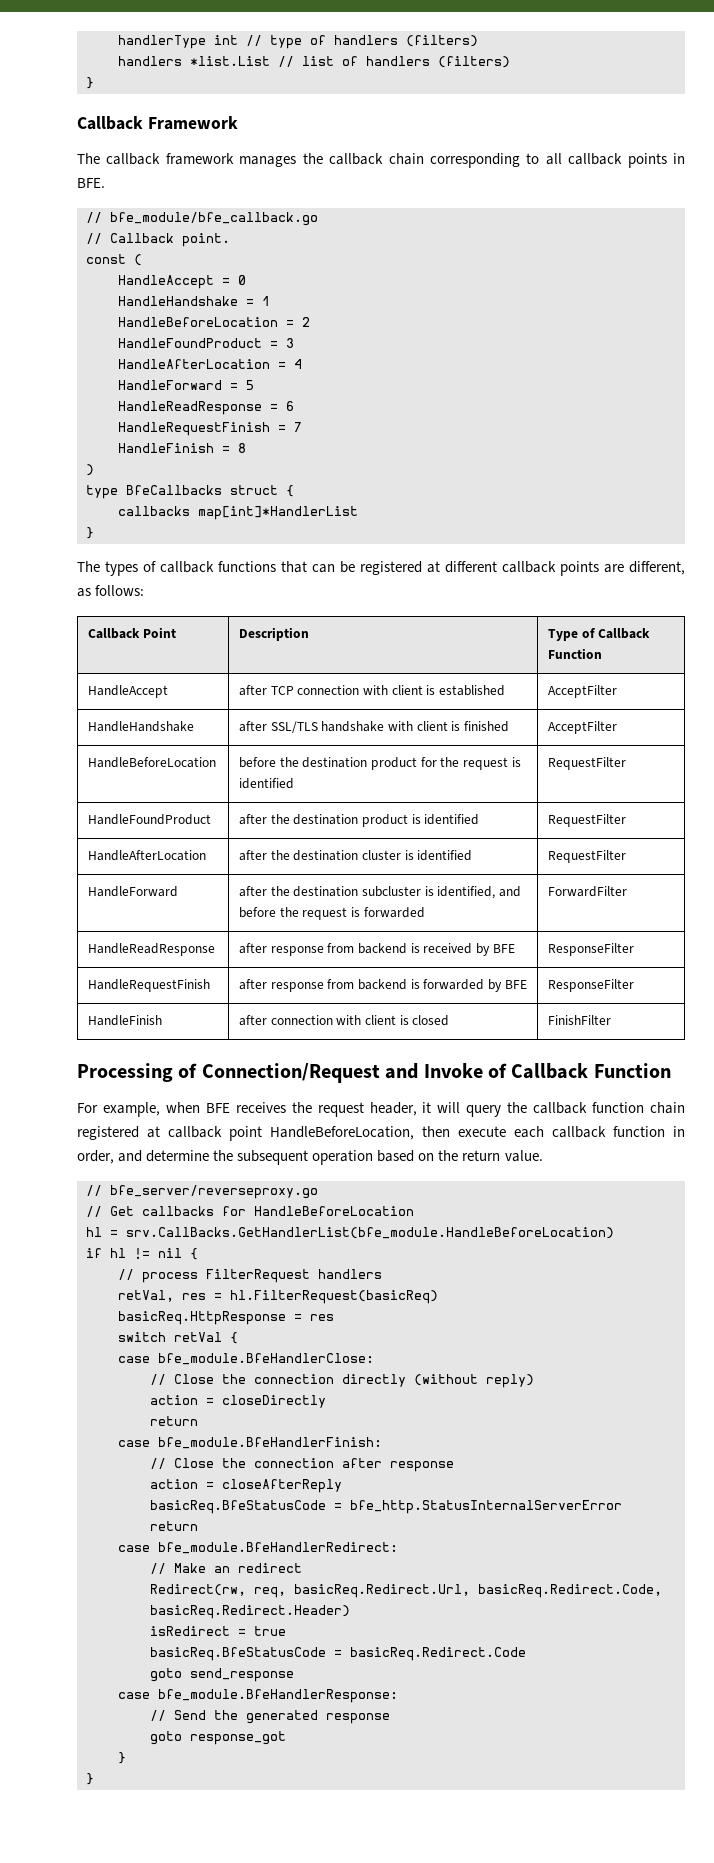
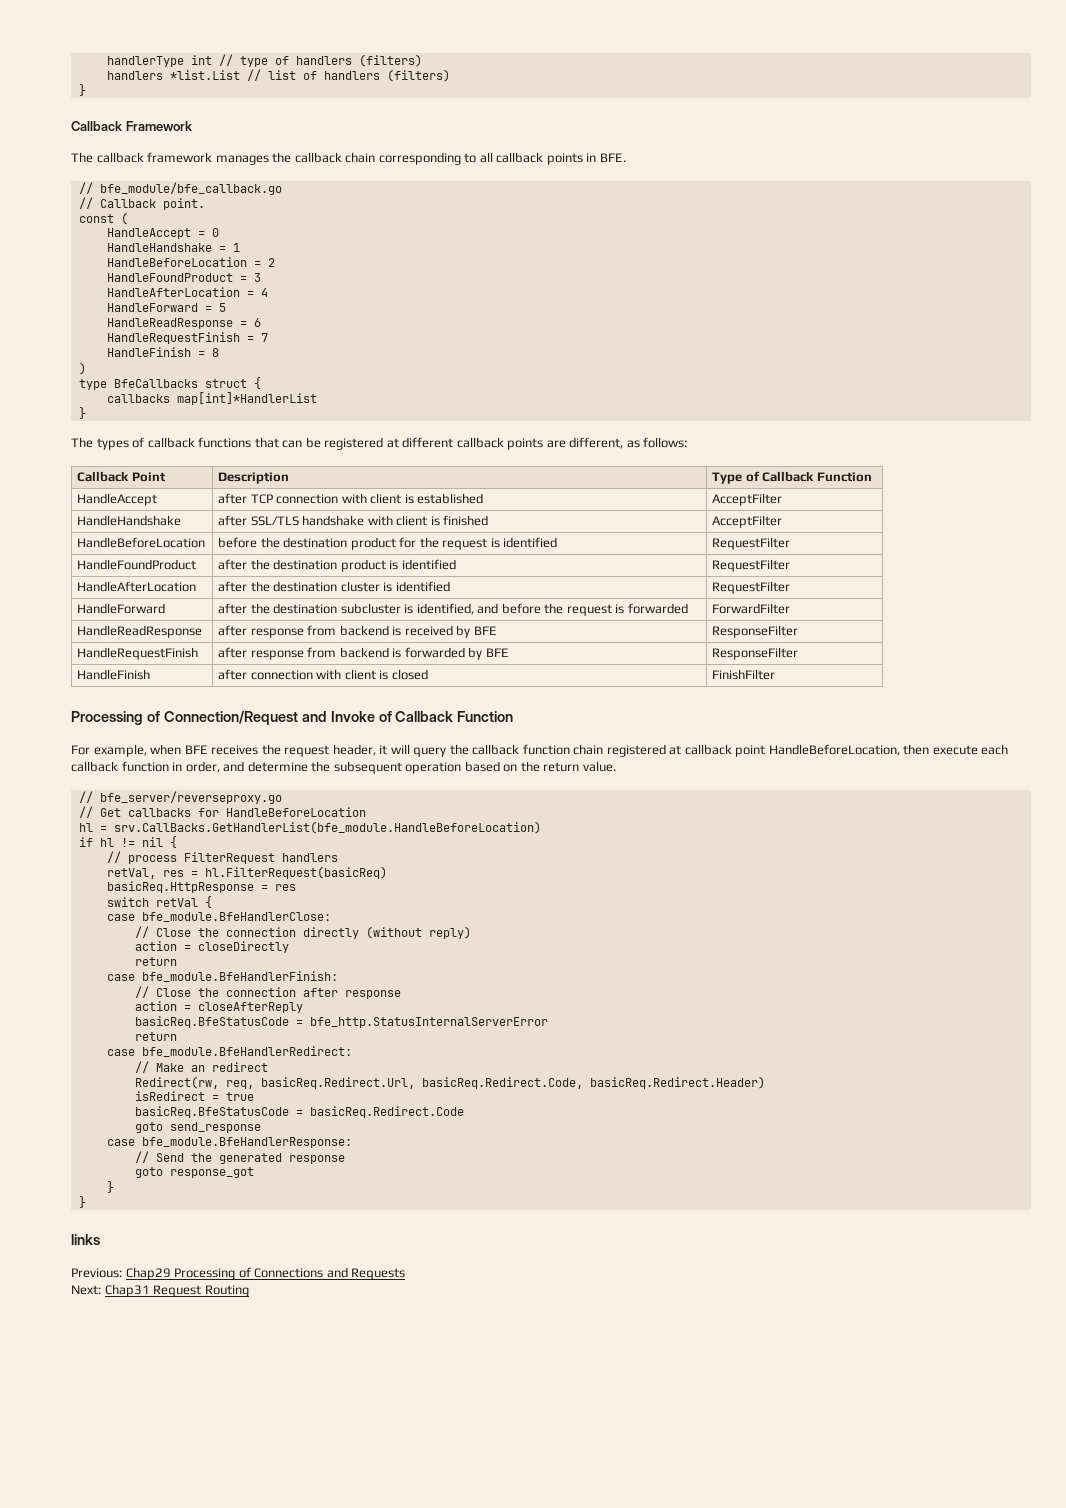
+ links
+ Previous: Chap29 Processing of Connections and Requests
+ Next: Chap31 Request Routing

